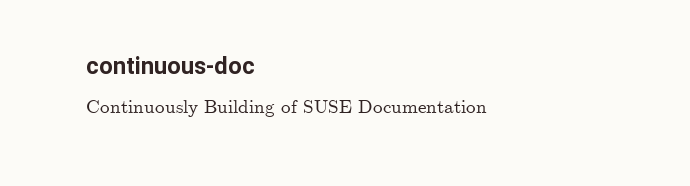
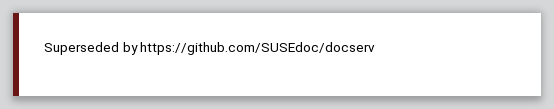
- continuous-doc
- Continuously Building of SUSE Documentation
+ Superseded by https://github.com/SUSEdoc/docserv

